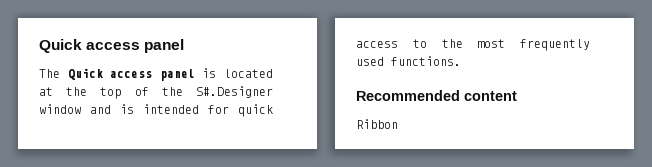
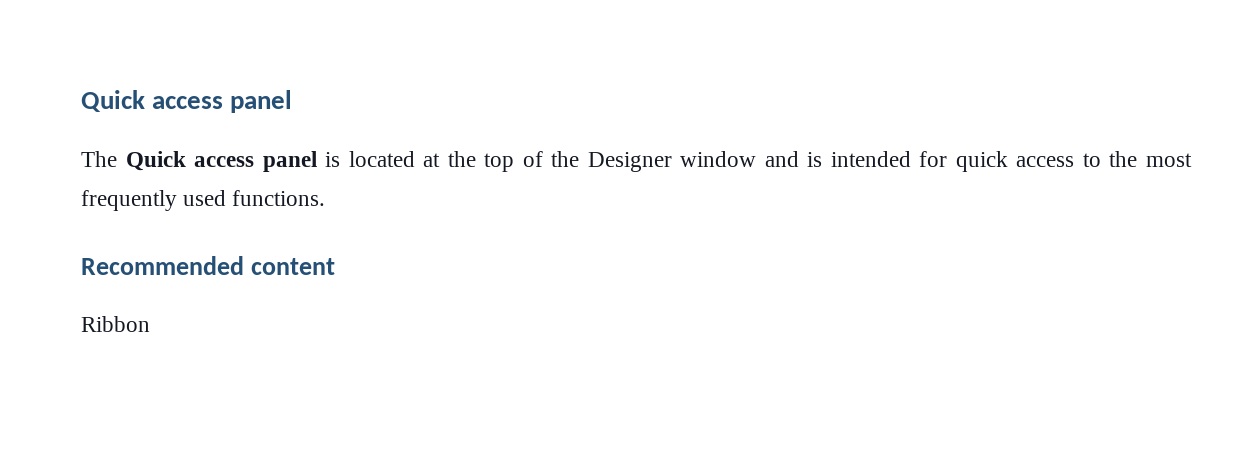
- The Quick access panel is located at the top of the S#.Designer window and is intended for quick access to the most frequently used functions.
+ The Quick access panel is located at the top of the Designer window and is intended for quick access to the most frequently used functions.

